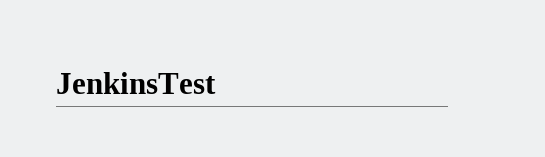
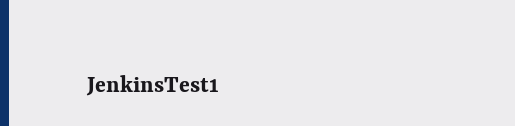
- JenkinsTest
+ JenkinsTest1

